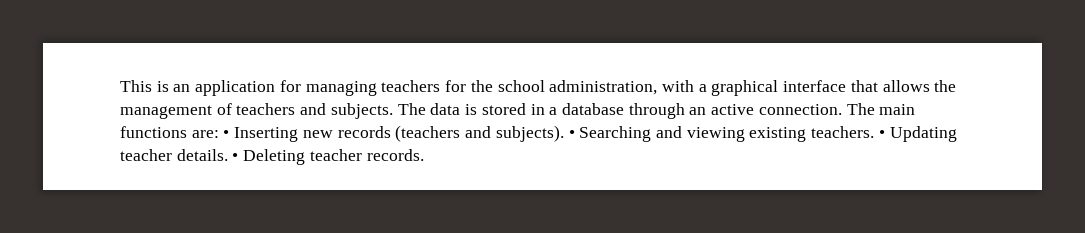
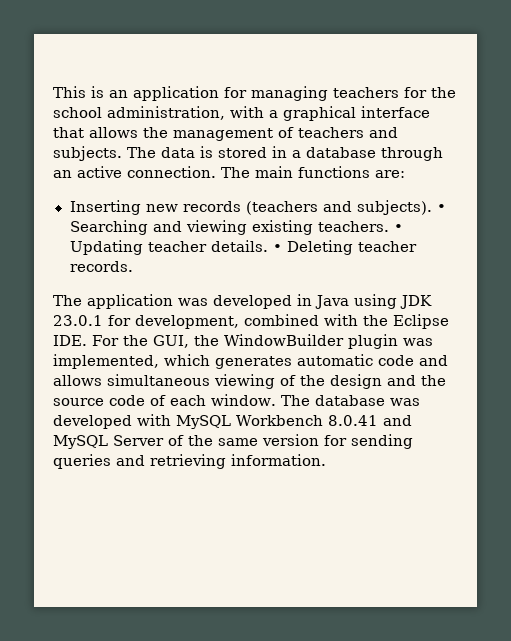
- The main functions are: • Inserting new records (teachers and subjects).
+ The main functions are:
+ Inserting new records (teachers and subjects).
+ The application was developed in Java using JDK 23.0.1 for development, combined with the Eclipse IDE. For the GUI, the WindowBuilder plugin was implemented, which generates automatic code and allows simultaneous viewing of the design and the source code of each window. The database was developed with MySQL Workbench 8.0.41 and MySQL Server of the same version for sending queries and retrieving information.

